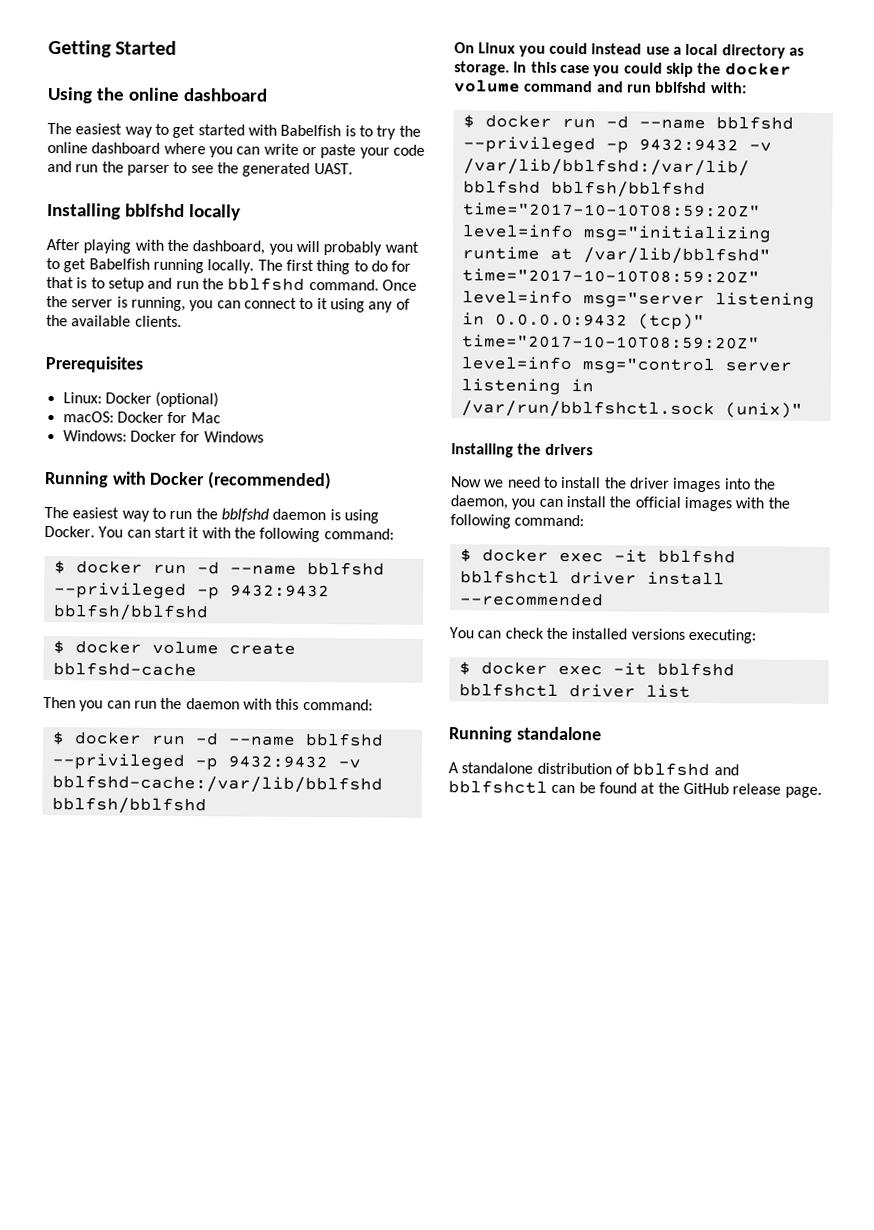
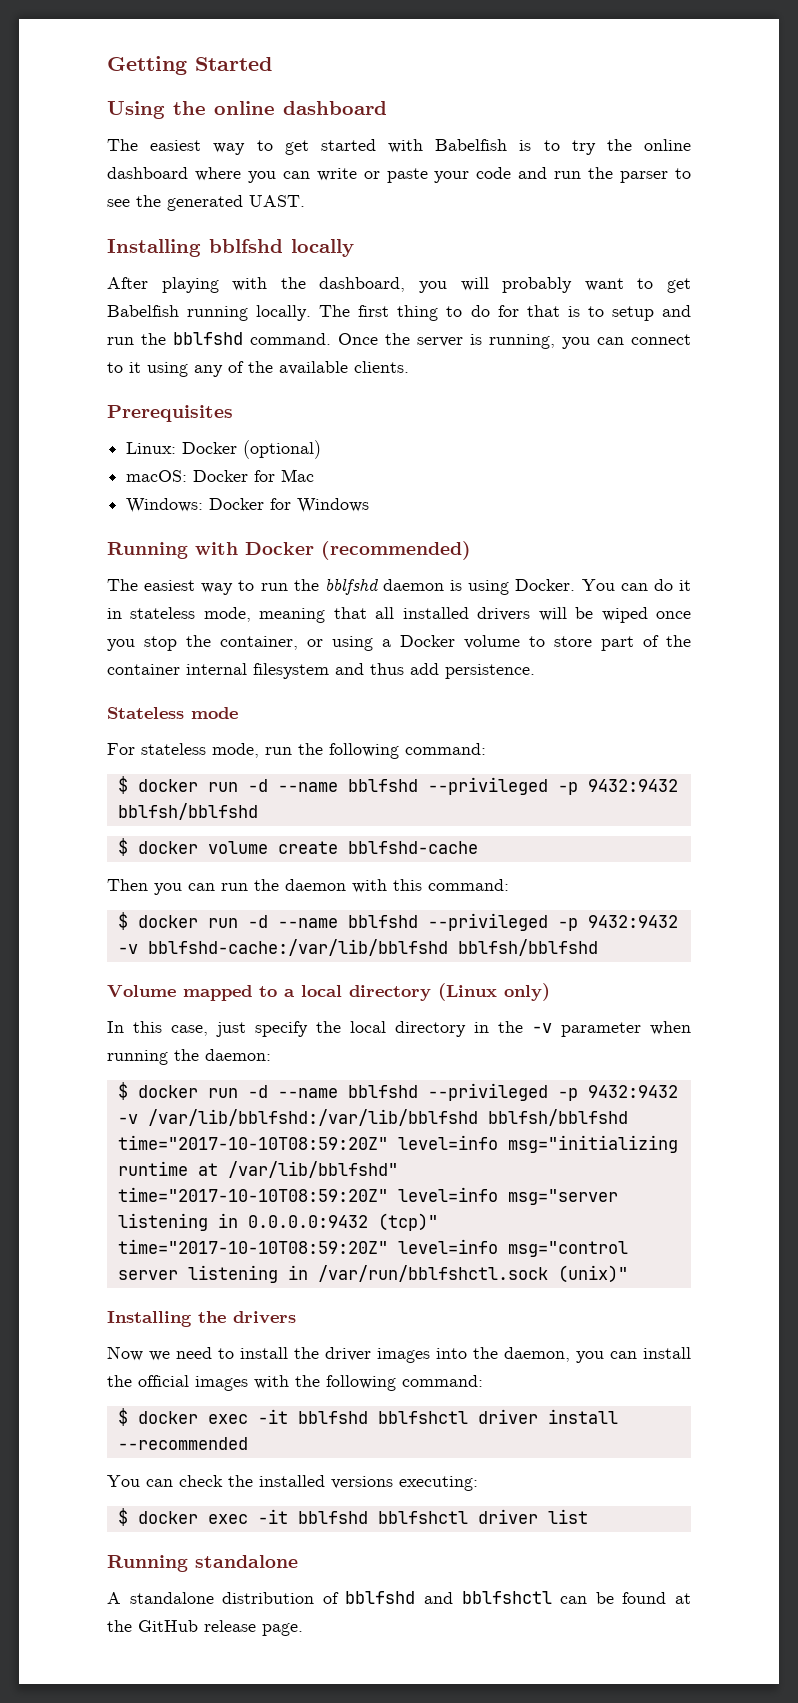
- You can start it with the following command:
+ You can do it in stateless mode, meaning that all installed drivers will be wiped once you stop the container, or using a Docker volume to store part of the container internal filesystem and thus add persistence.
+ Stateless mode
+ For stateless mode, run the following command:
- On Linux you could instead use a local directory as storage. In this case you could skip the docker volume command and run bblfshd with:
+ Volume mapped to a local directory (Linux only)
+ In this case, just specify the local directory in the -v parameter when running the daemon:

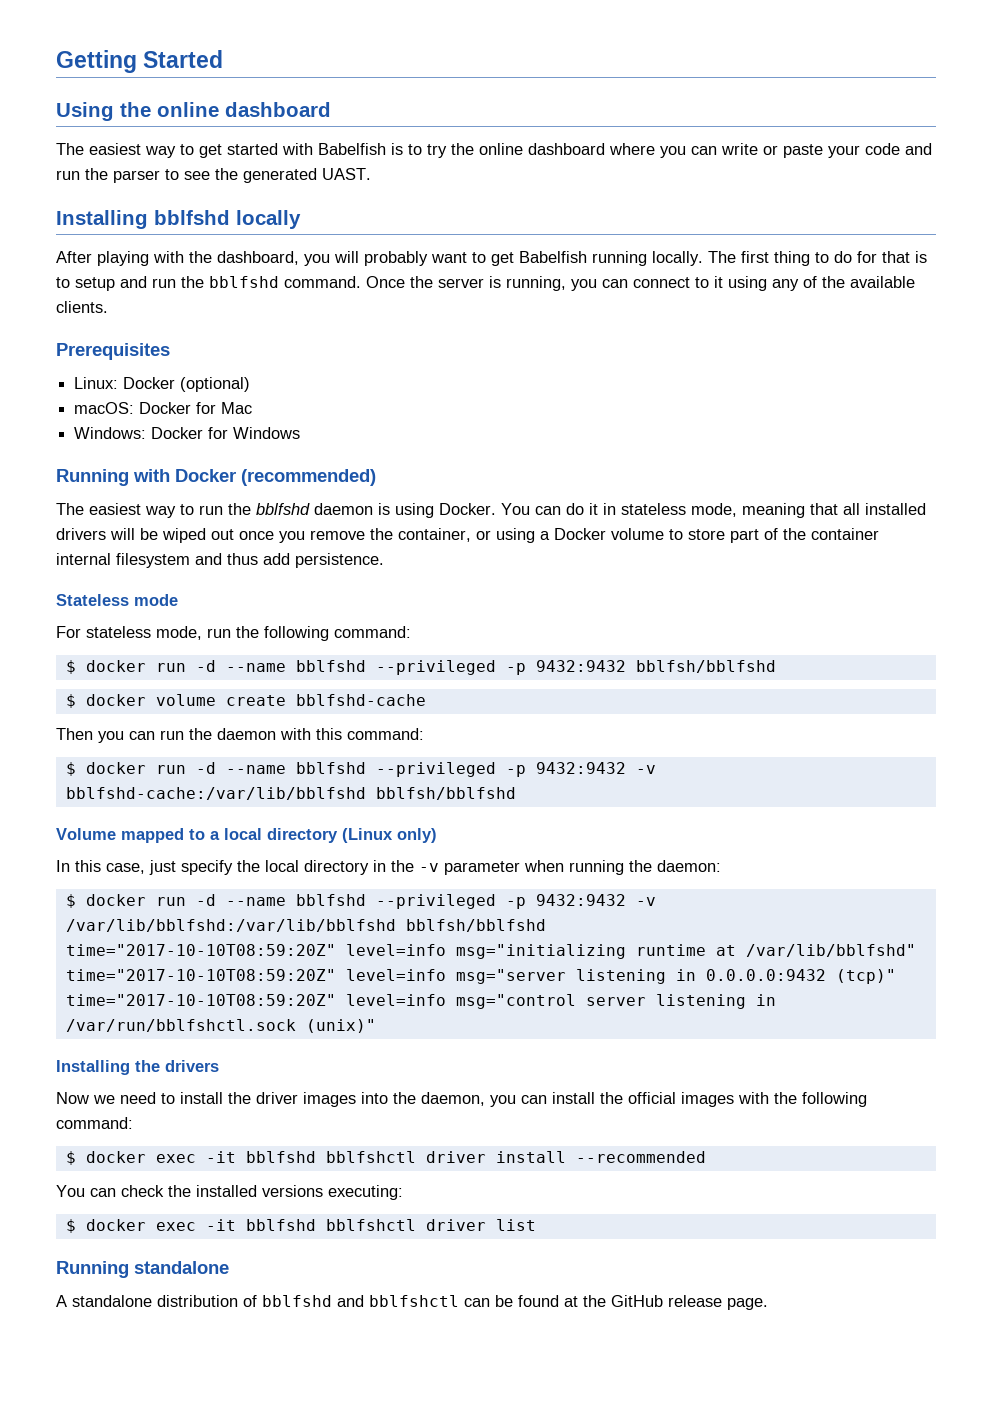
- You can do it in stateless mode, meaning that all installed drivers will be wiped once you stop the container, or using a Docker volume to store part of the container internal filesystem and thus add persistence.
+ You can do it in stateless mode, meaning that all installed drivers will be wiped out once you remove the container, or using a Docker volume to store part of the container internal filesystem and thus add persistence.

